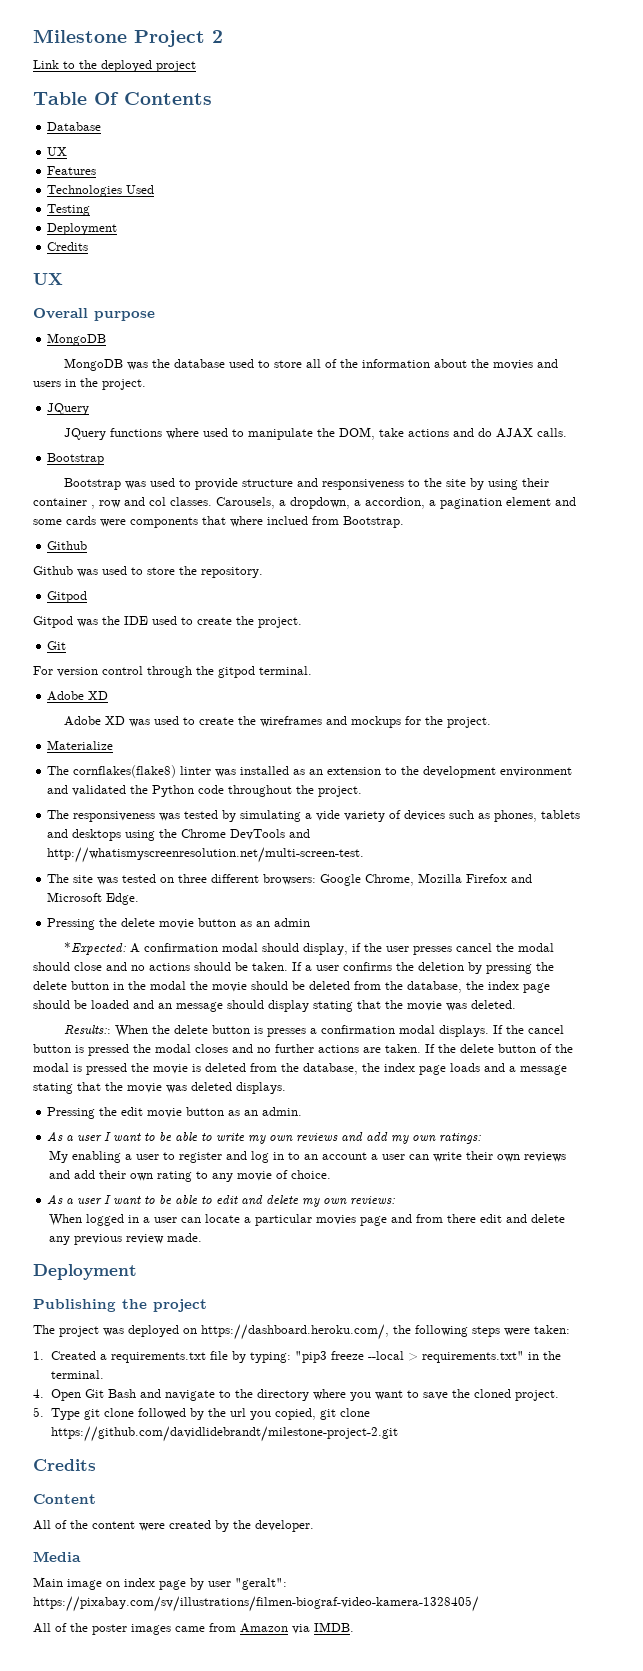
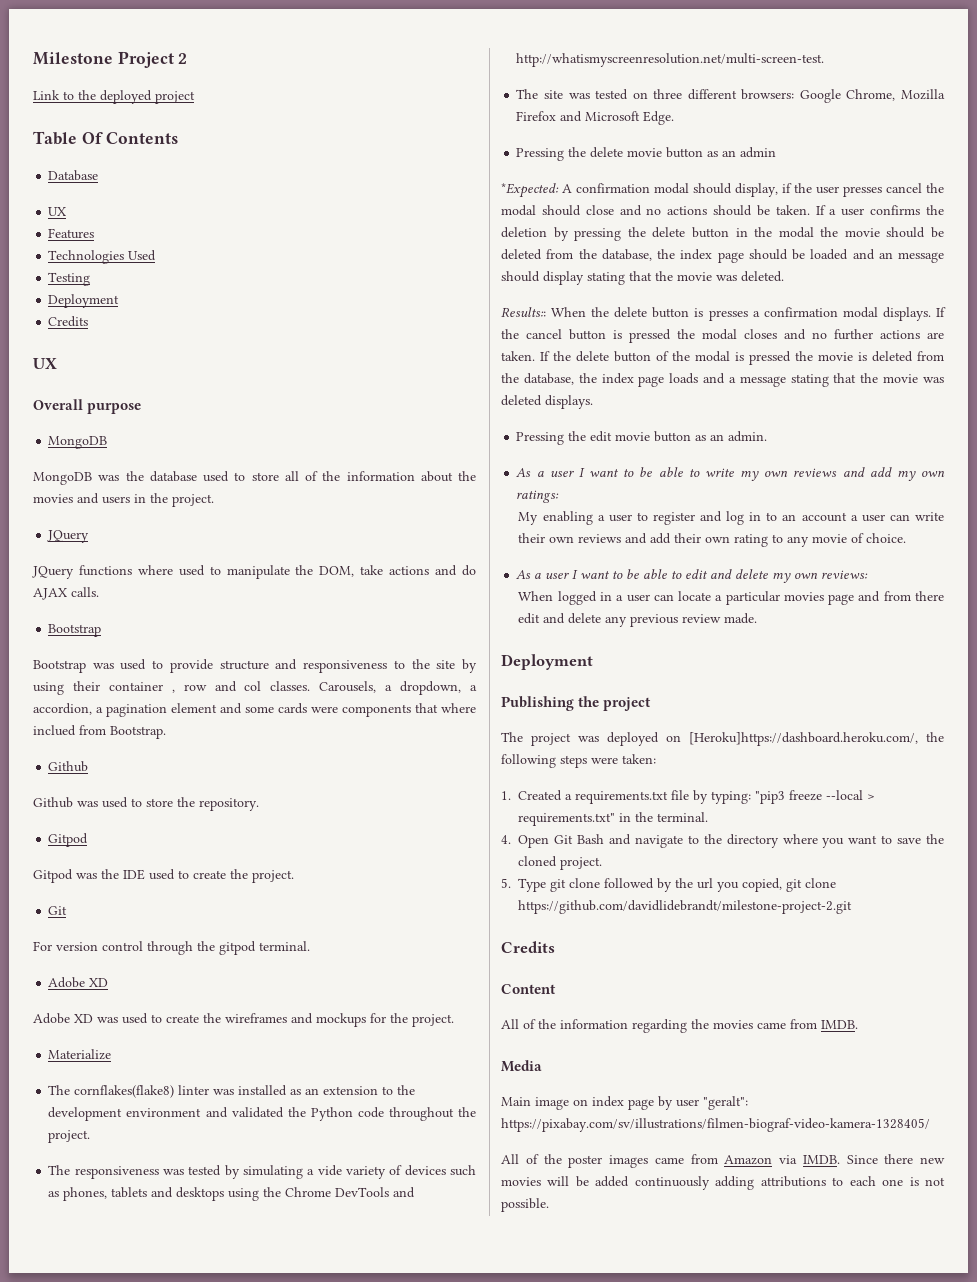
- The project was deployed on https://dashboard.heroku.com/, the following steps were taken:
+ The project was deployed on [Heroku]https://dashboard.heroku.com/, the following steps were taken:
- All of the content were created by the developer.
+ All of the information regarding the movies came from IMDB.
+ Since there new movies will be added continuously adding attributions to each one is not possible.

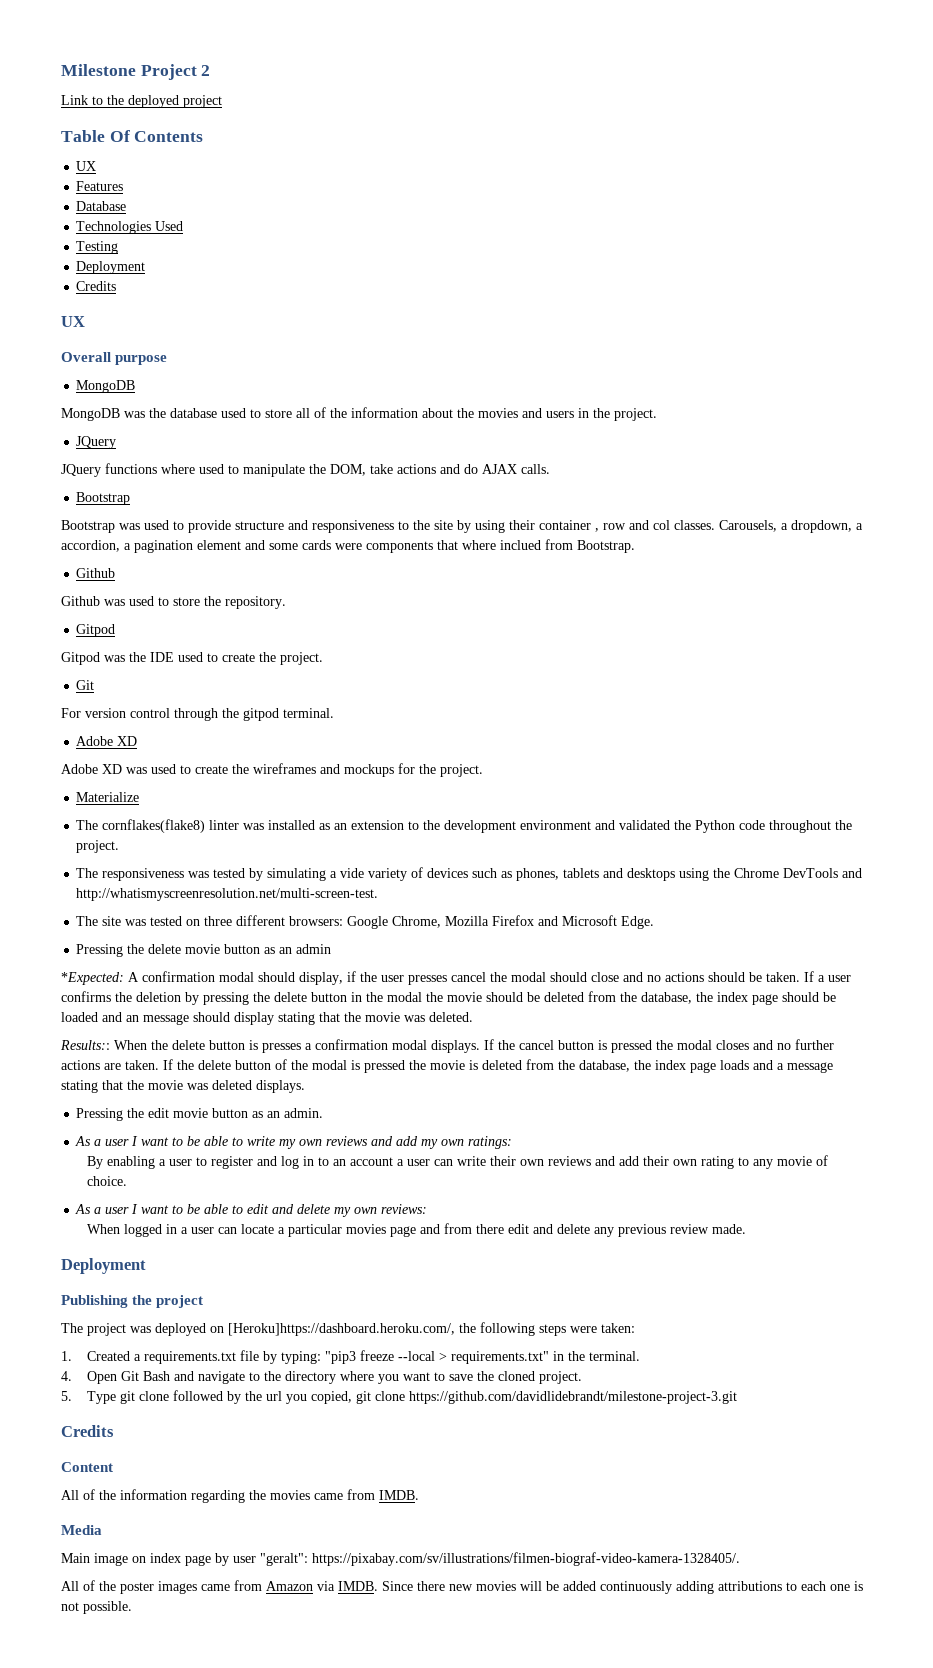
- Database
+ Database
- My enabling a user to register and log in to an account a user can write their own reviews and add their own rating to any movie of choice.
+ By enabling a user to register and log in to an account a user can write their own reviews and add their own rating to any movie of choice.
- 5. Type git clone followed by the url you copied, git clone https://github.com/davidlidebrandt/milestone-project-2.git
+ 5. Type git clone followed by the url you copied, git clone https://github.com/davidlidebrandt/milestone-project-3.git
- Main image on index page by user "geralt": https://pixabay.com/sv/illustrations/filmen-biograf-video-kamera-1328405/
+ Main image on index page by user "geralt": https://pixabay.com/sv/illustrations/filmen-biograf-video-kamera-1328405/.

